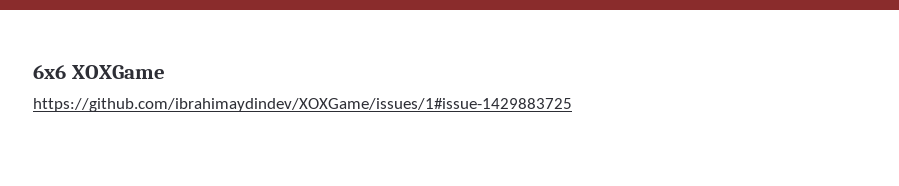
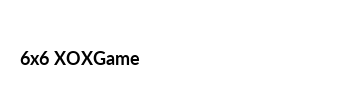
- https://github.com/ibrahimaydindev/XOXGame/issues/1#issue-1429883725

